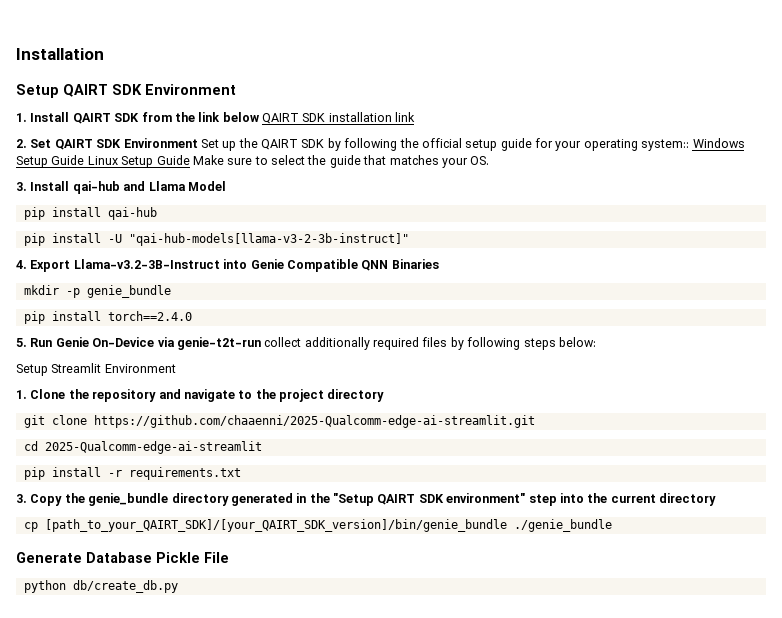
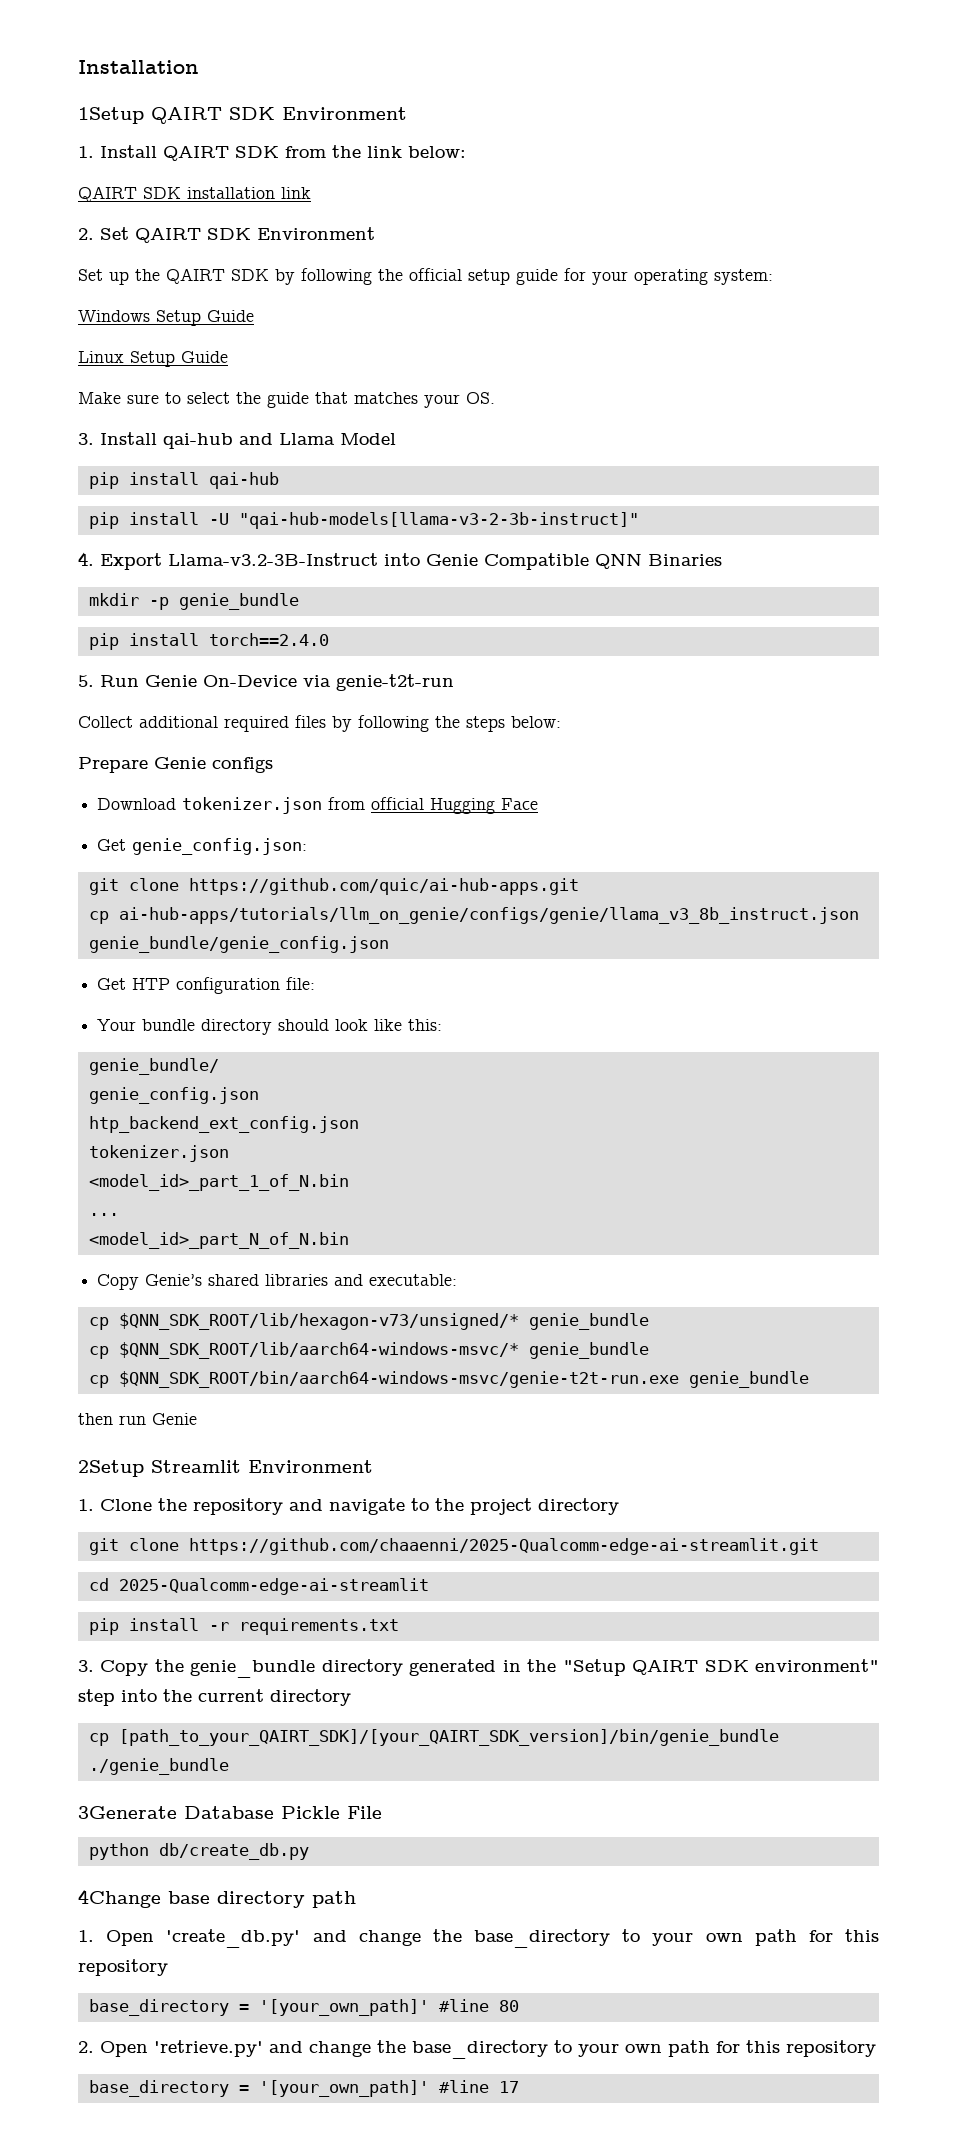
- Setup QAIRT SDK Environment
+ 1Setup QAIRT SDK Environment
- 1. Install QAIRT SDK from the link below QAIRT SDK installation link
+ 1. Install QAIRT SDK from the link below:
+ QAIRT SDK installation link
- 2. Set QAIRT SDK Environment Set up the QAIRT SDK by following the official setup guide for your operating system:: Windows Setup Guide Linux Setup Guide Make sure to select the guide that matches your OS.
+ 2. Set QAIRT SDK Environment
+ Set up the QAIRT SDK by following the official setup guide for your operating system:
+ Windows Setup Guide
+ Linux Setup Guide
+ Make sure to select the guide that matches your OS.
- 5. Run Genie On-Device via genie-t2t-run collect additionally required files by following steps below:
+ 5. Run Genie On-Device via genie-t2t-run
+ Collect additional required files by following the steps below:
- Setup Streamlit Environment
+ Prepare Genie configs
+ Download tokenizer.json from official Hugging Face
+ Get genie_config.json:
+ git clone https://github.com/quic/ai-hub-apps.git
+ cp ai-hub-apps/tutorials/llm_on_genie/configs/genie/llama_v3_8b_instruct.json genie_bundle/genie_config.json
+ Get HTP configuration file:
+ Your bundle directory should look like this:
+ genie_bundle/
+ genie_config.json
+ htp_backend_ext_config.json
+ tokenizer.json
+ <model_id>_part_1_of_N.bin
+ ...
+ <model_id>_part_N_of_N.bin
+ Copy Genie’s shared libraries and executable:
+ cp $QNN_SDK_ROOT/lib/hexagon-v73/unsigned/* genie_bundle
+ cp $QNN_SDK_ROOT/lib/aarch64-windows-msvc/* genie_bundle
+ cp $QNN_SDK_ROOT/bin/aarch64-windows-msvc/genie-t2t-run.exe genie_bundle
+ then run Genie
+ 2Setup Streamlit Environment
- Generate Database Pickle File
+ 3Generate Database Pickle File
+ 4Change base directory path
+ 1. Open 'create_db.py' and change the base_directory to your own path for this repository
+ base_directory = '[your_own_path]' #line 80
+ 2. Open 'retrieve.py' and change the base_directory to your own path for this repository
+ base_directory = '[your_own_path]' #line 17

